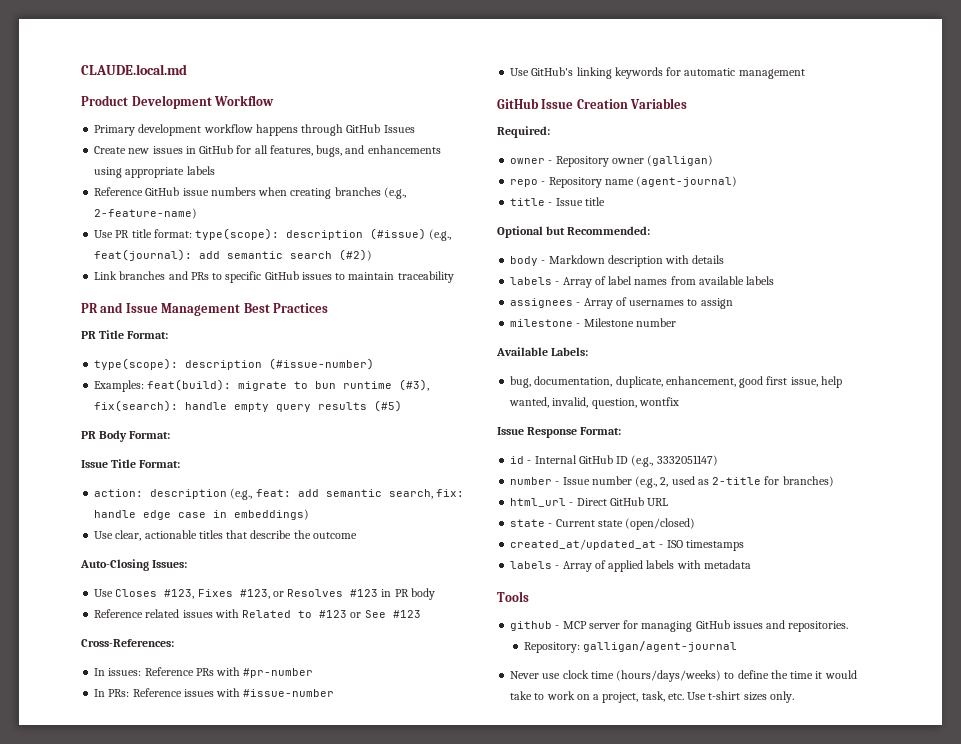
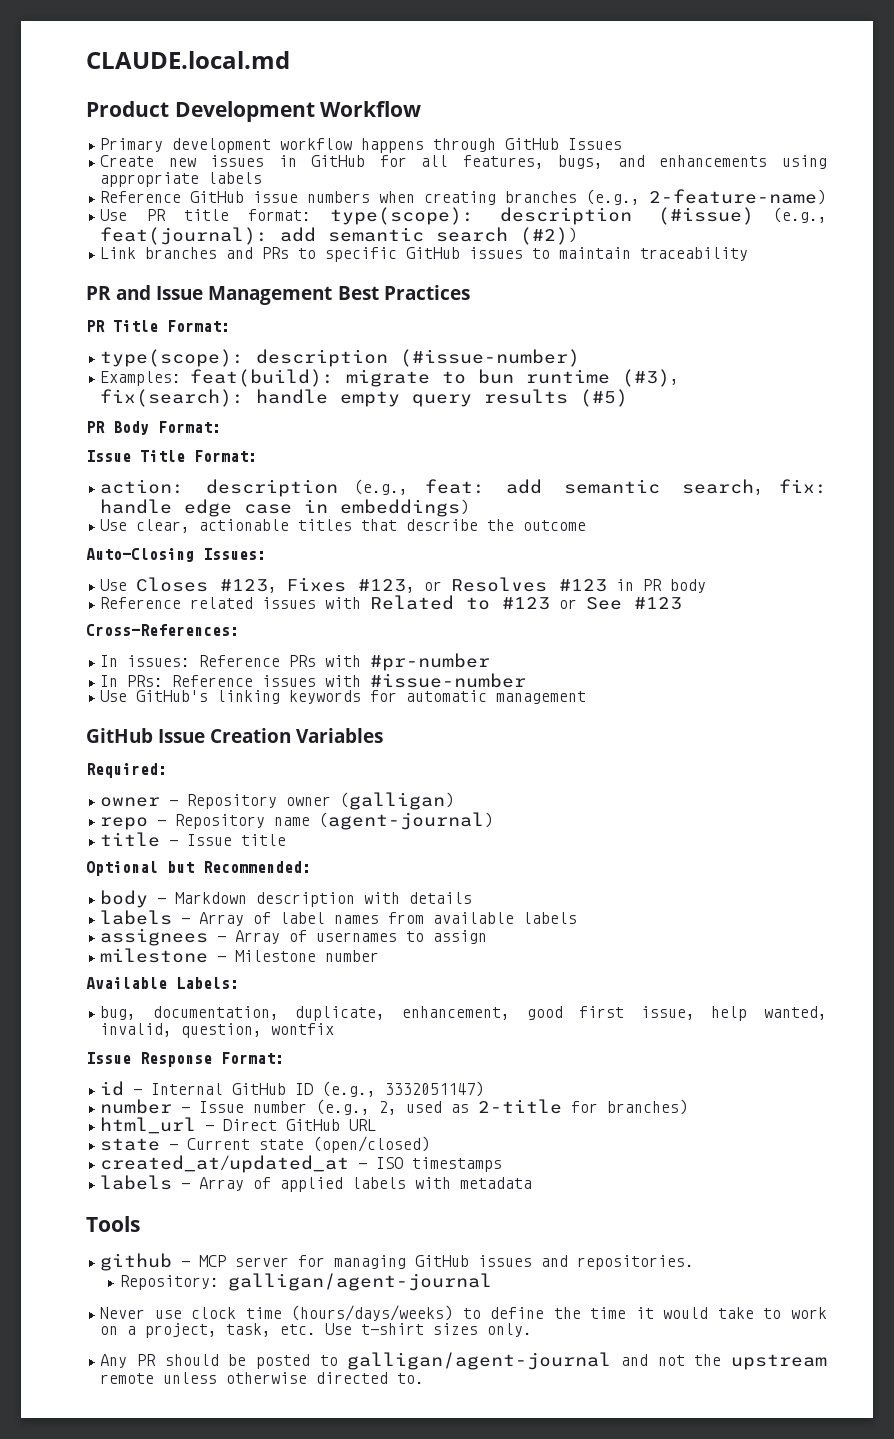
+ Any PR should be posted to galligan/agent-journal and not the upstream remote unless otherwise directed to.

